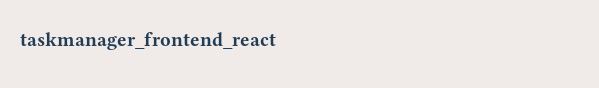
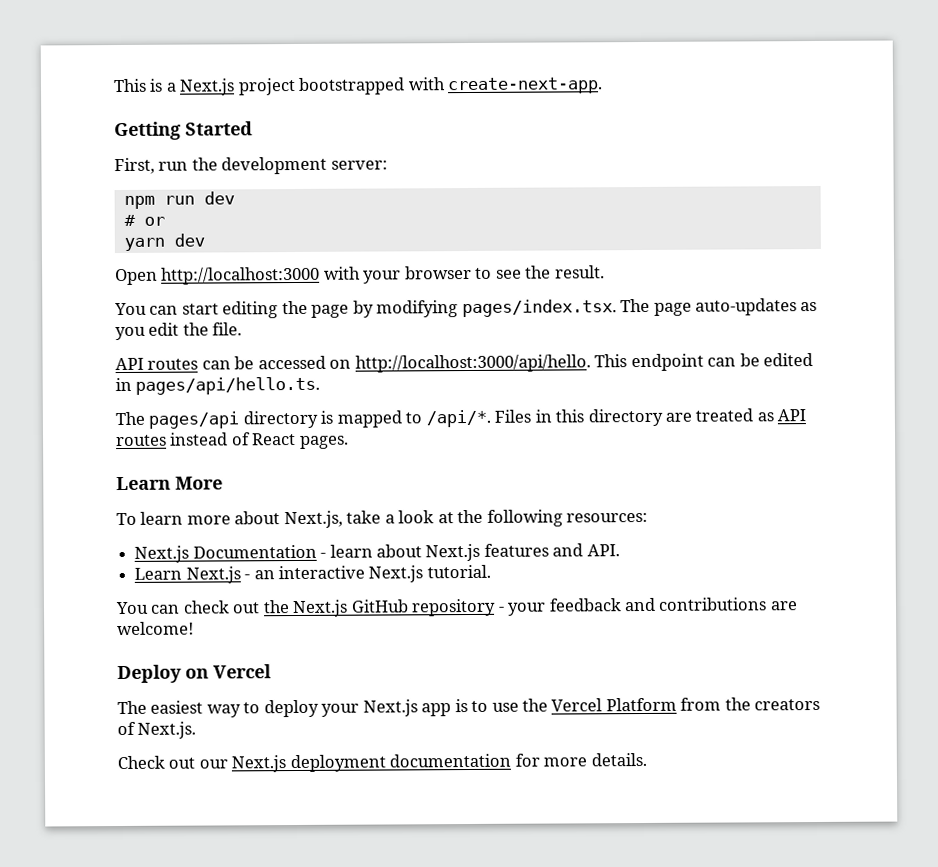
- taskmanager_frontend_react
+ This is a Next.js project bootstrapped with create-next-app.
+ Getting Started
+ First, run the development server:
+ npm run dev
+ # or
+ yarn dev
+ Open http://localhost:3000 with your browser to see the result.
+ You can start editing the page by modifying pages/index.tsx. The page auto-updates as you edit the file.
+ API routes can be accessed on http://localhost:3000/api/hello. This endpoint can be edited in pages/api/hello.ts.
+ The pages/api directory is mapped to /api/*. Files in this directory are treated as API routes instead of React pages.
+ Learn More
+ To learn more about Next.js, take a look at the following resources:
+ Next.js Documentation - learn about Next.js features and API.
+ Learn Next.js - an interactive Next.js tutorial.
+ You can check out the Next.js GitHub repository - your feedback and contributions are welcome!
+ Deploy on Vercel
+ The easiest way to deploy your Next.js app is to use the Vercel Platform from the creators of Next.js.
+ Check out our Next.js deployment documentation for more details.

